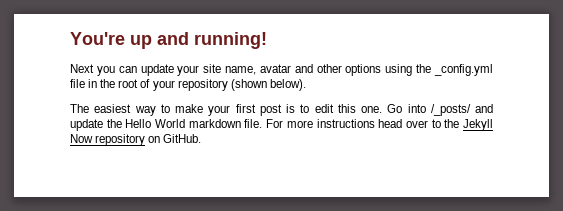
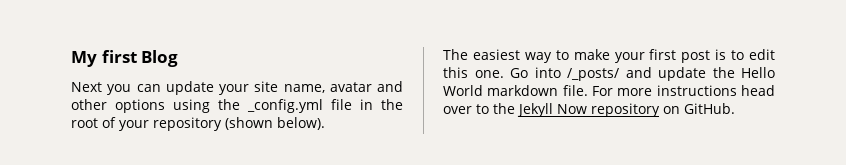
- You're up and running!
+ My first Blog

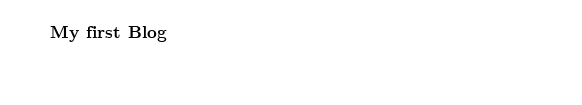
- Next you can update your site name, avatar and other options using the _config.yml file in the root of your repository (shown below).
- The easiest way to make your first post is to edit this one. Go into /_posts/ and update the Hello World markdown file. For more instructions head over to the Jekyll Now repository on GitHub.

